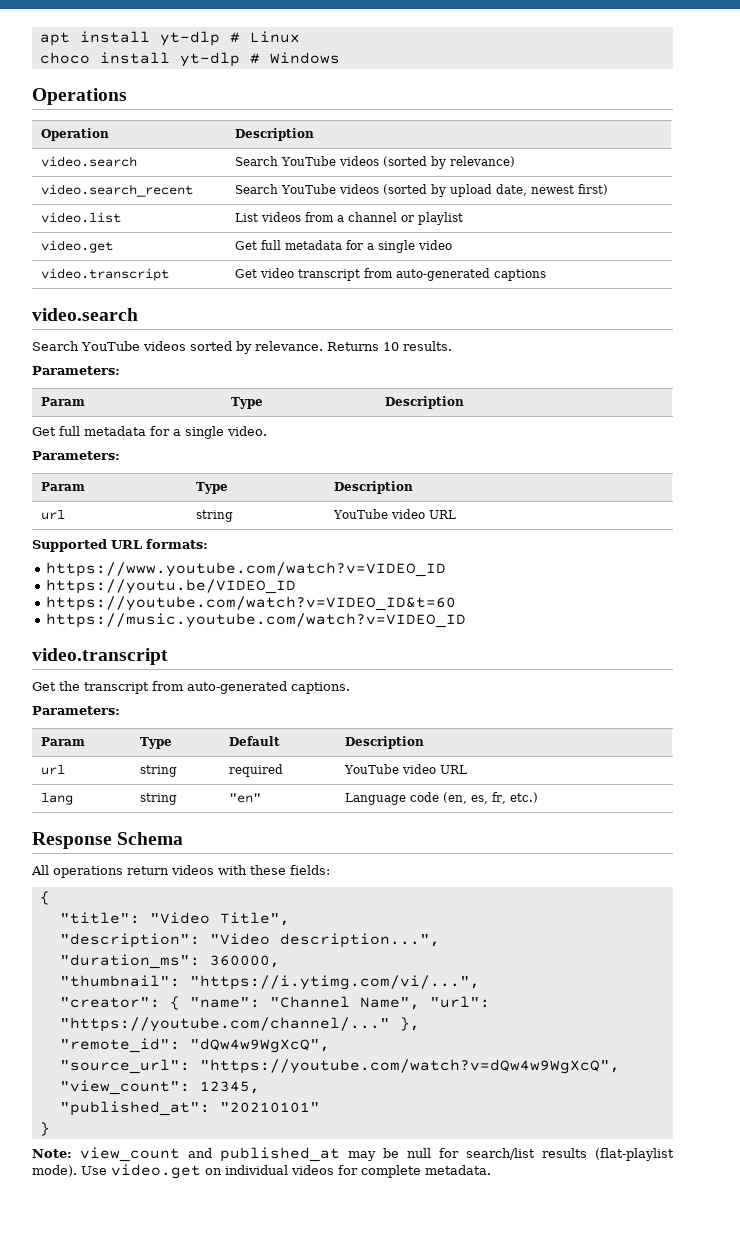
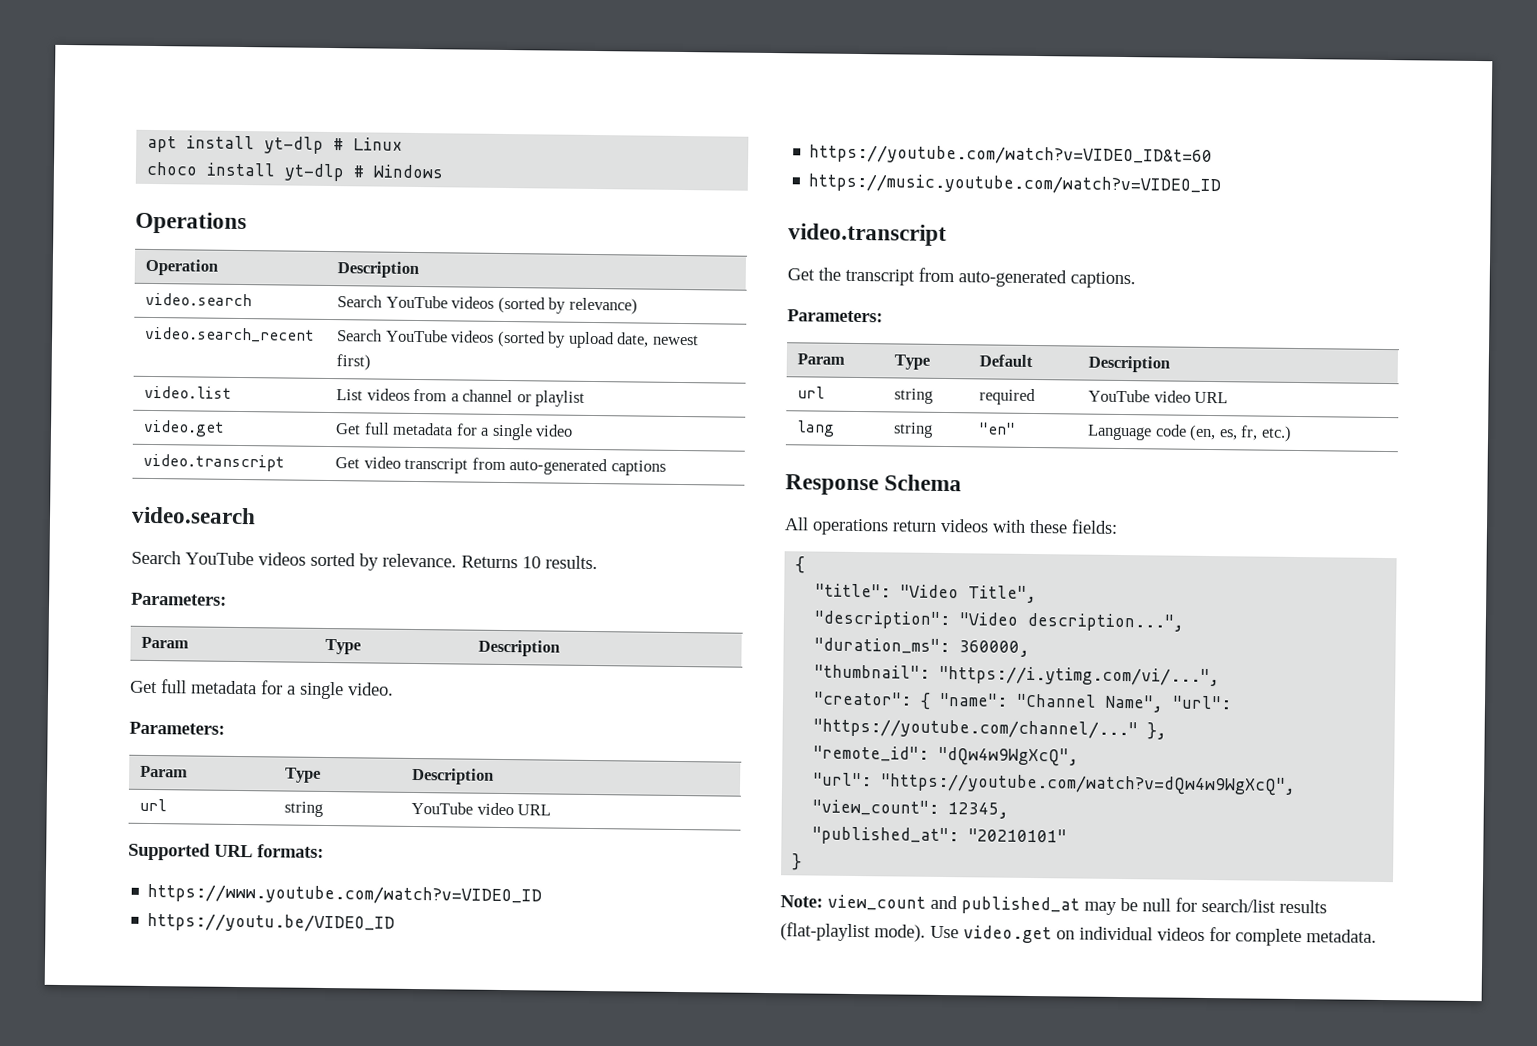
- "source_url": "https://youtube.com/watch?v=dQw4w9WgXcQ",
+ "url": "https://youtube.com/watch?v=dQw4w9WgXcQ",

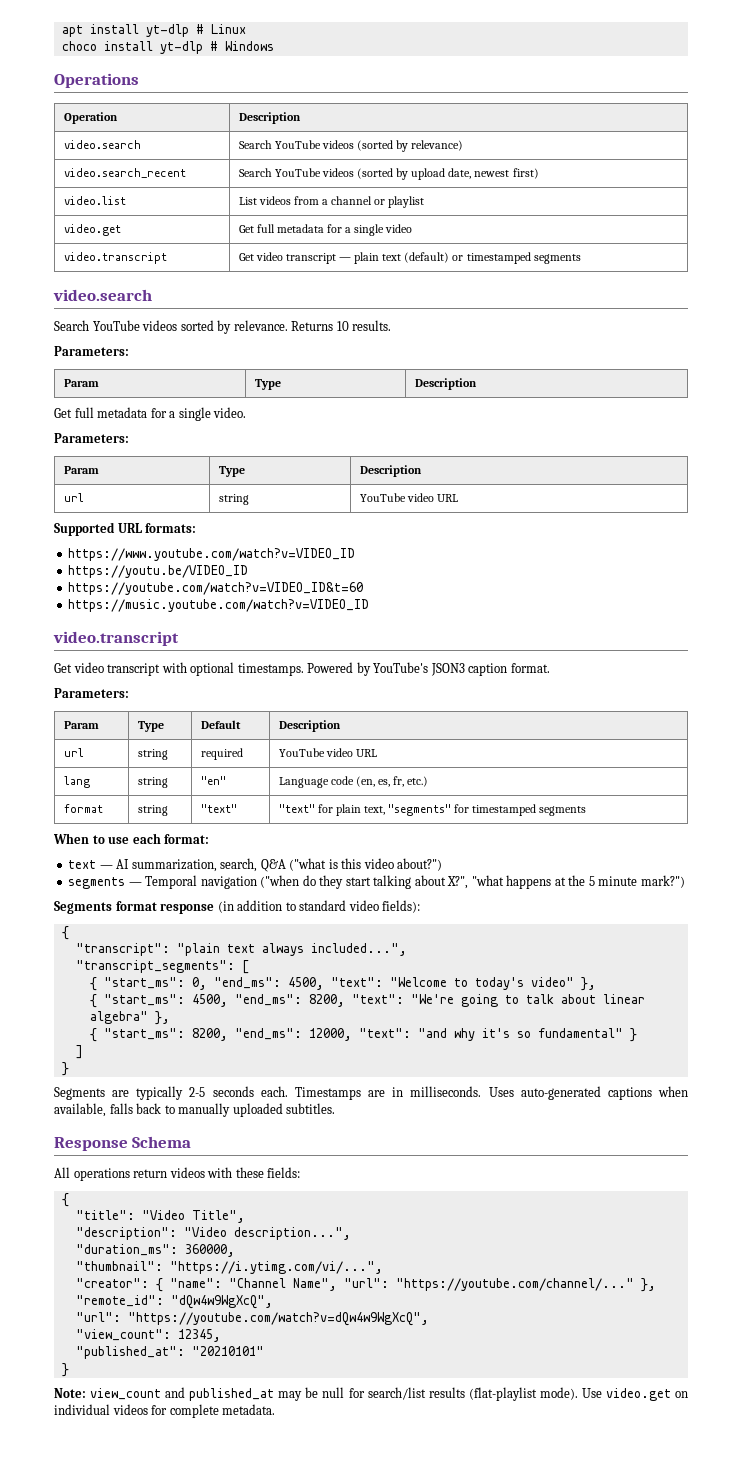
- video.transcript | Get video transcript from auto-generated captions
+ video.transcript | Get video transcript — plain text (default) or timestamped segments
- Get the transcript from auto-generated captions.
+ Get video transcript with optional timestamps. Powered by YouTube's JSON3 caption format.
+ format | string | "text" | "text" for plain text, "segments" for timestamped segments
+ When to use each format:
+ text — AI summarization, search, Q&A ("what is this video about?")
+ segments — Temporal navigation ("when do they start talking about X?", "what happens at the 5 minute mark?")
+ Segments format response (in addition to standard video fields):
+ {
+ "transcript": "plain text always included...",
+ "transcript_segments": [
+ { "start_ms": 0, "end_ms": 4500, "text": "Welcome to today's video" },
+ { "start_ms": 4500, "end_ms": 8200, "text": "We're going to talk about linear algebra" },
+ { "start_ms": 8200, "end_ms": 12000, "text": "and why it's so fundamental" }
+ ]
+ }
+ Segments are typically 2-5 seconds each. Timestamps are in milliseconds. Uses auto-generated captions when available, falls back to manually uploaded subtitles.

